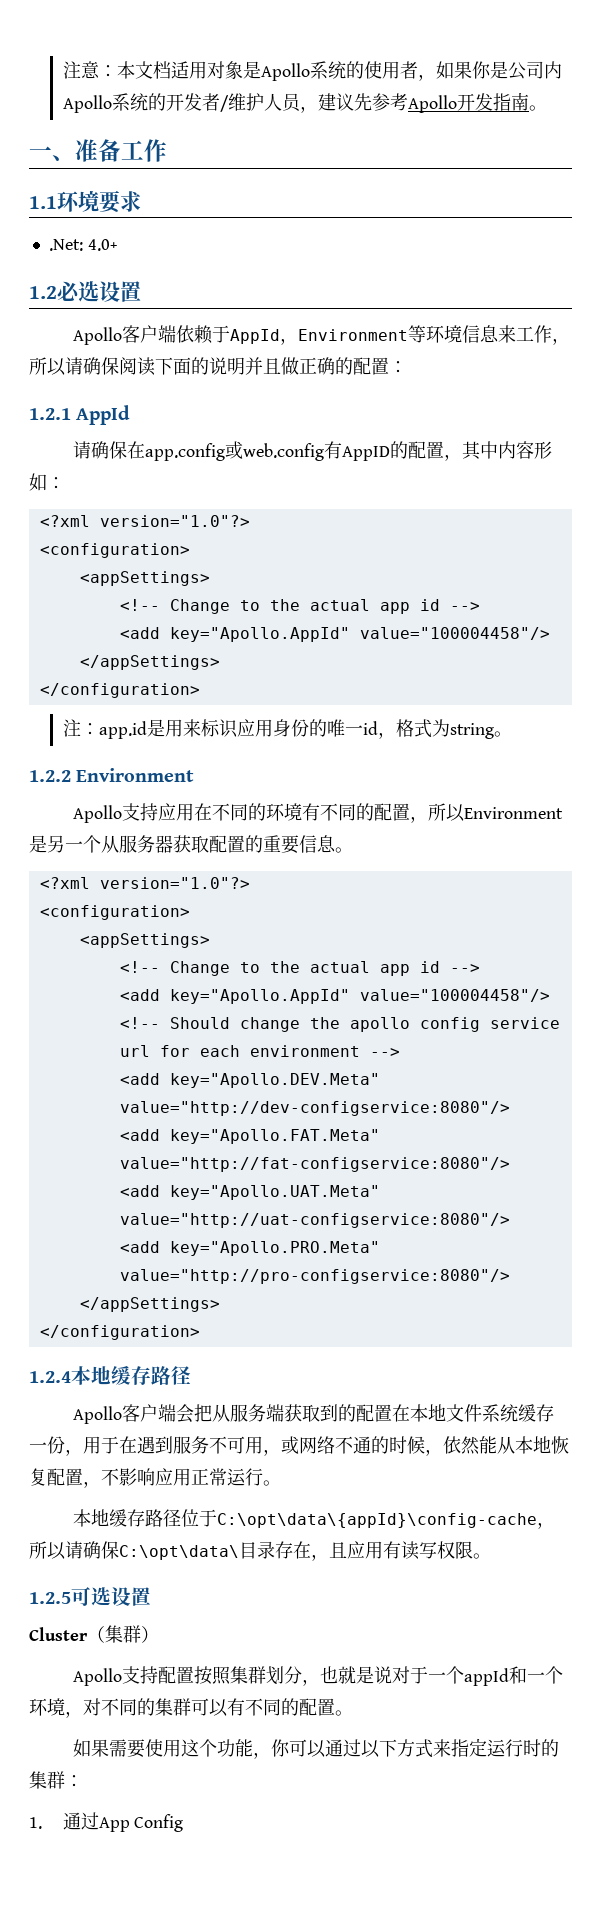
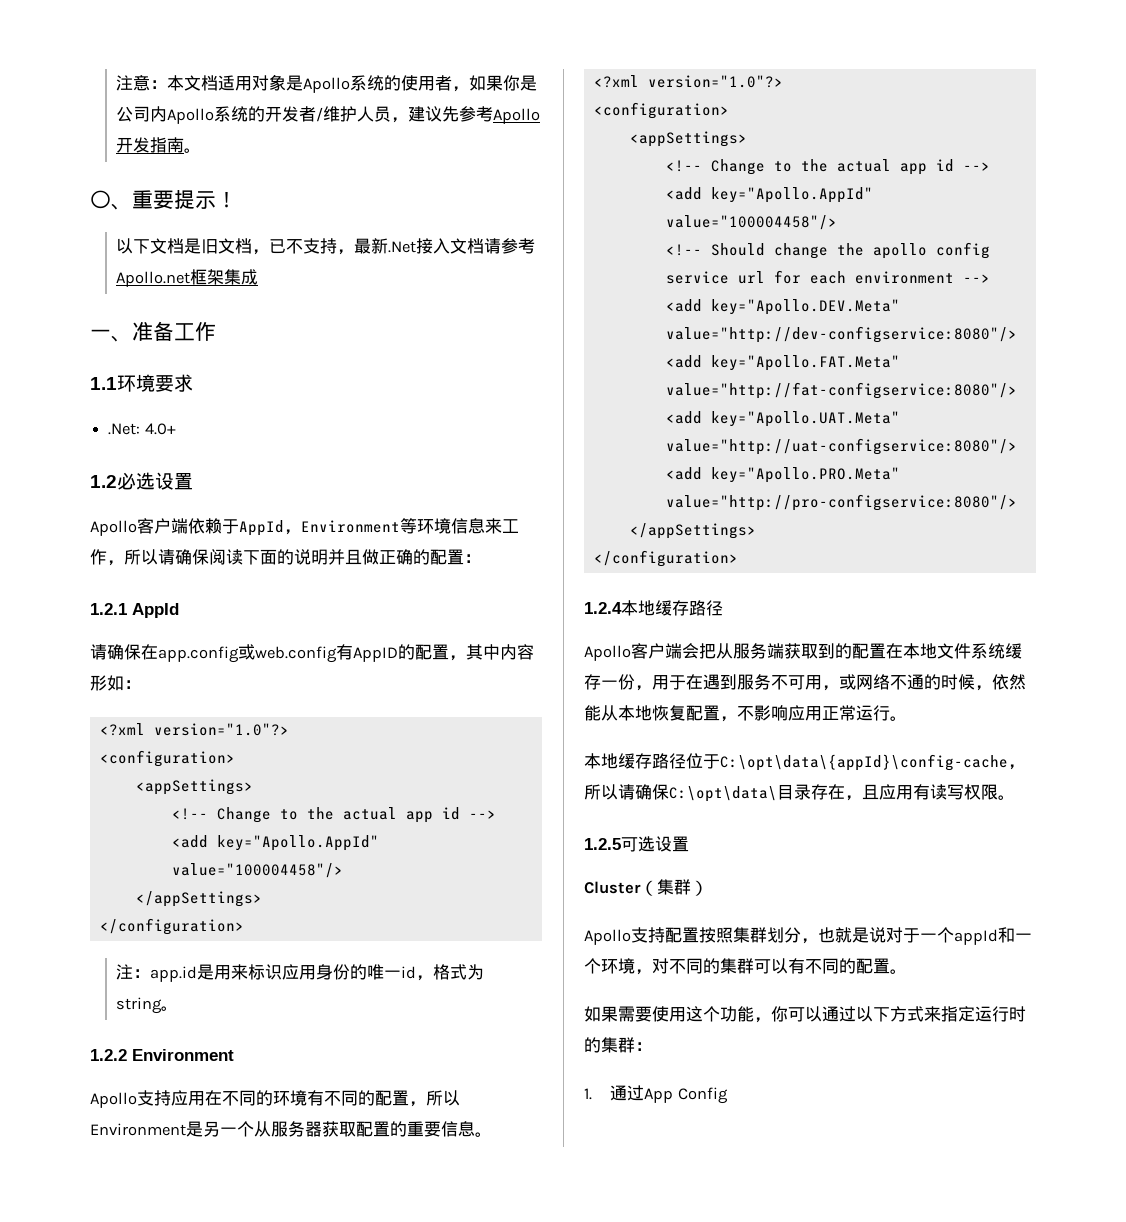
+ 〇、重要提示！
+ 以下文档是旧文档，已不支持，最新.Net接入文档请参考Apollo.net框架集成

